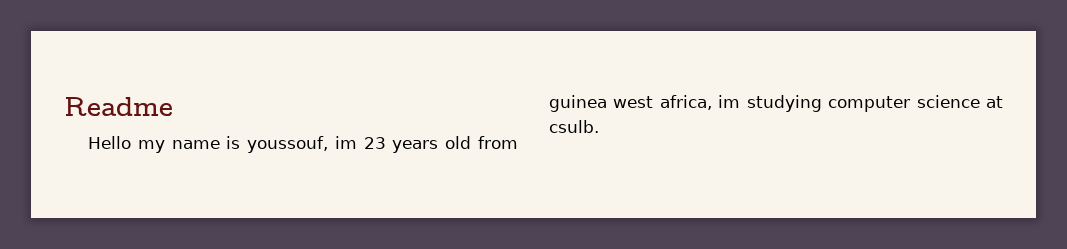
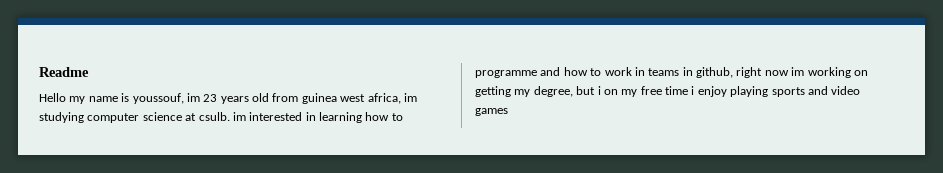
- Hello my name is youssouf, im 23 years old from guinea west africa, im studying computer science at csulb.
+ Hello my name is youssouf, im 23 years old from guinea west africa, im studying computer science at csulb. im interested in learning how to programme and how to work in teams in github, right now im working on getting my degree, but i on my free time i enjoy playing sports and video games

